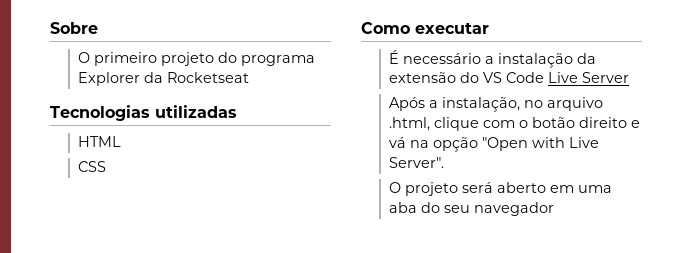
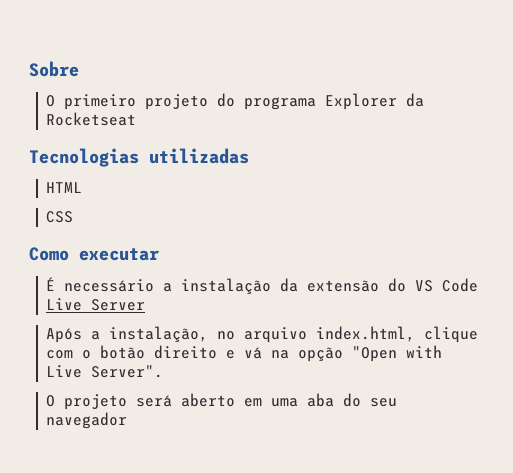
- Após a instalação, no arquivo .html, clique com o botão direito e vá na opção "Open with Live Server".
+ Após a instalação, no arquivo index.html, clique com o botão direito e vá na opção "Open with Live Server".

